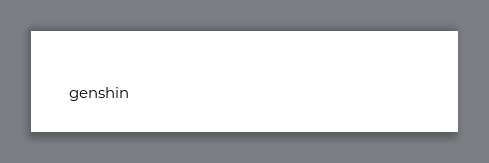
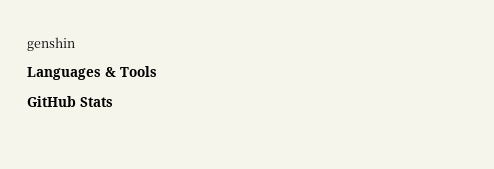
+ Languages & Tools
+ GitHub Stats

